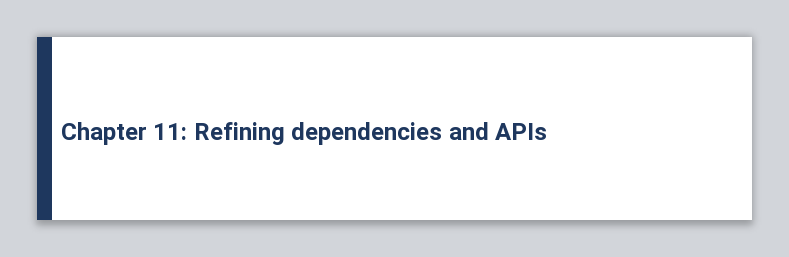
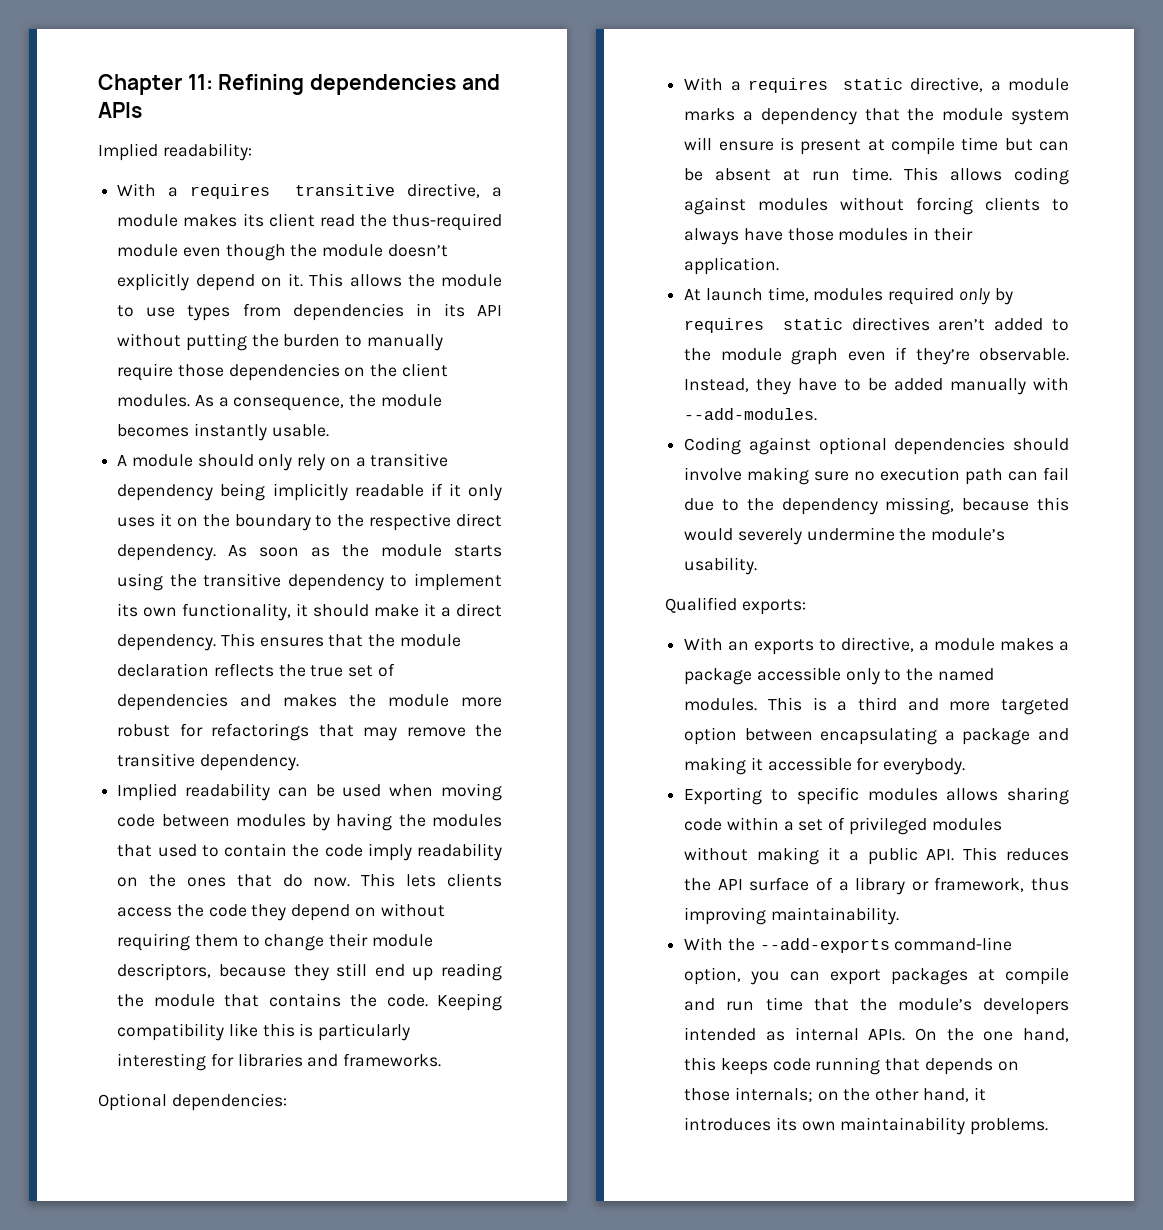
+ Implied readability:
+ With a requires transitive directive, a module makes its client read the thus-required module even though the module doesn’t explicitly depend on it. This allows the module to use types from dependencies in its API without putting the burden to manually require those dependencies on the client modules. As a consequence, the module becomes instantly usable.
+ A module should only rely on a transitive dependency being implicitly readable if it only uses it on the boundary to the respective direct dependency. As soon as the module starts using the transitive dependency to implement its own functionality, it should make it a direct dependency. This ensures that the module declaration reflects the true set of dependencies and makes the module more robust for refactorings that may remove the transitive dependency.
+ Implied readability can be used when moving code between modules by having the modules that used to contain the code imply readability on the ones that do now. This lets clients access the code they depend on without requiring them to change their module descriptors, because they still end up reading the module that contains the code. Keeping compatibility like this is particularly interesting for libraries and frameworks.
+ Optional dependencies:
+ With a requires static directive, a module marks a dependency that the module system will ensure is present at compile time but can be absent at run time. This allows coding against modules without forcing clients to always have those modules in their application.
+ At launch time, modules required only by requires static directives aren’t added to the module graph even if they’re observable. Instead, they have to be added manually with --add-modules.
+ Coding against optional dependencies should involve making sure no execution path can fail due to the dependency missing, because this would severely undermine the module’s usability.
+ Qualified exports:
+ With an exports to directive, a module makes a package accessible only to the named modules. This is a third and more targeted option between encapsulating a package and making it accessible for everybody.
+ Exporting to specific modules allows sharing code within a set of privileged modules without making it a public API. This reduces the API surface of a library or framework, thus improving maintainability.
+ With the --add-exports command-line option, you can export packages at compile and run time that the module’s developers intended as internal APIs. On the one hand, this keeps code running that depends on those internals; on the other hand, it introduces its own maintainability problems.

